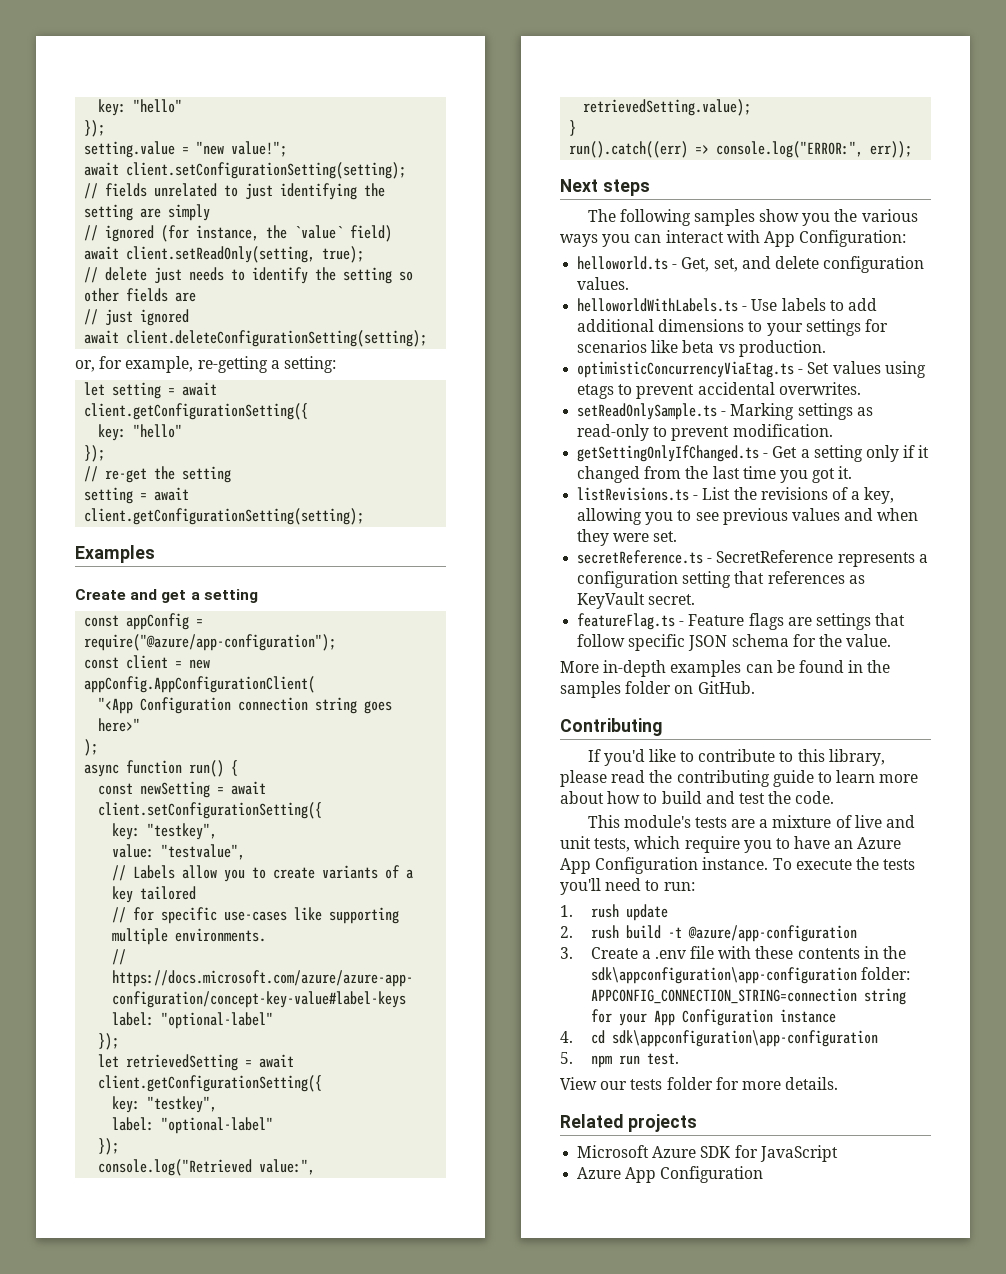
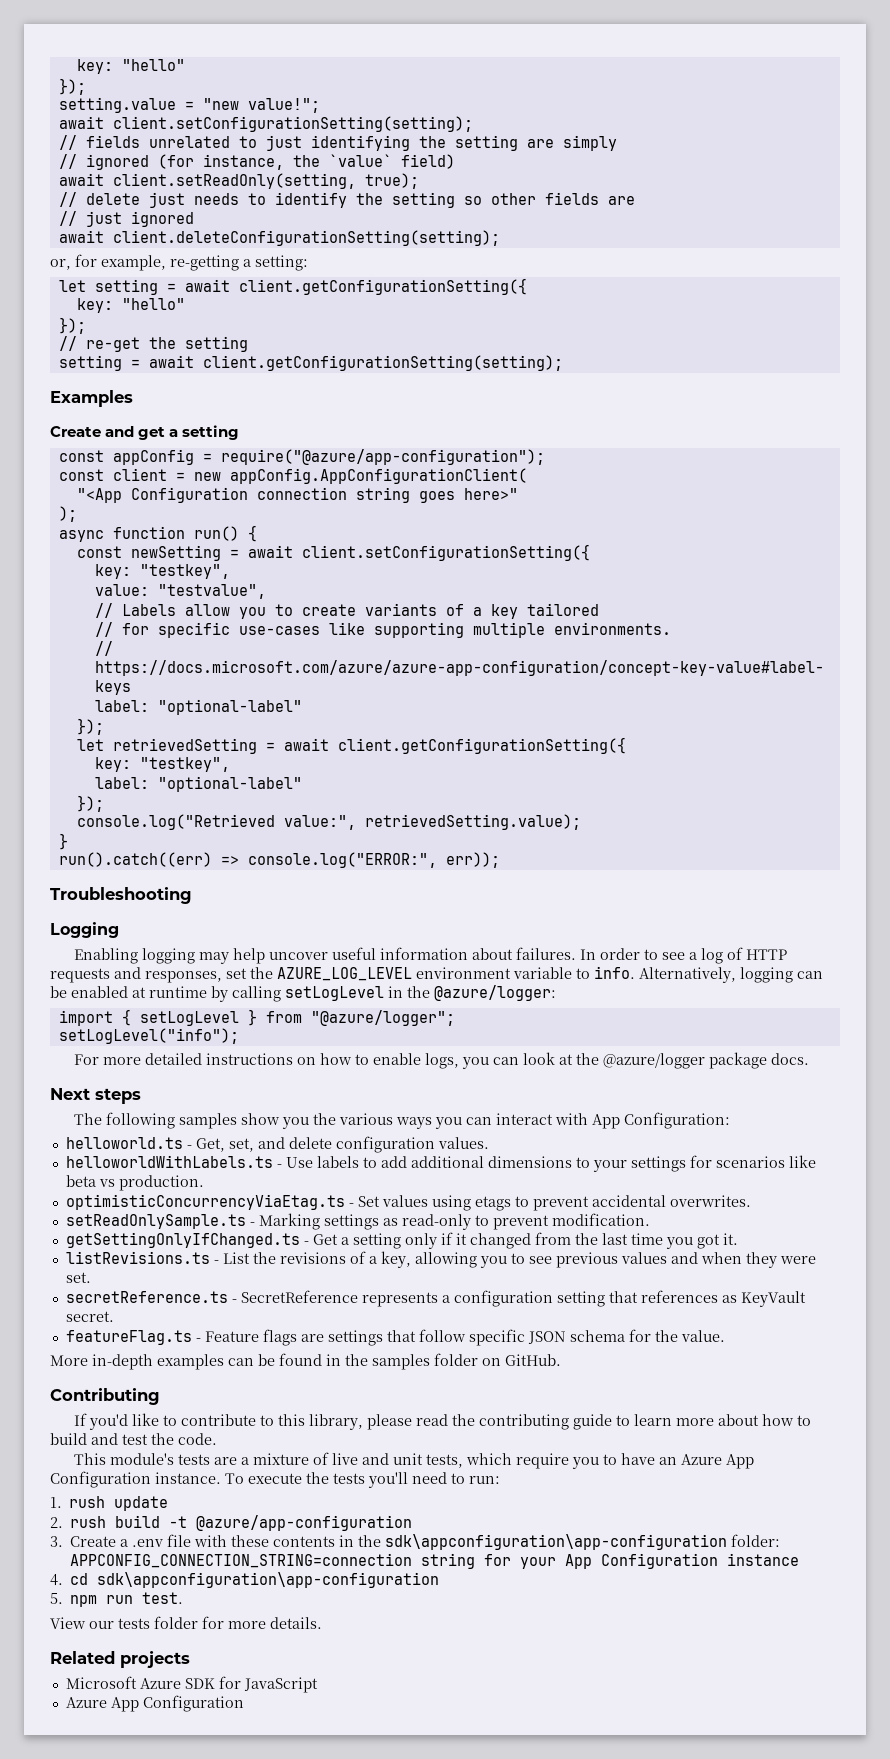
+ Troubleshooting
+ Logging
+ Enabling logging may help uncover useful information about failures. In order to see a log of HTTP requests and responses, set the AZURE_LOG_LEVEL environment variable to info. Alternatively, logging can be enabled at runtime by calling setLogLevel in the @azure/logger:
+ import { setLogLevel } from "@azure/logger";
+ setLogLevel("info");
+ For more detailed instructions on how to enable logs, you can look at the @azure/logger package docs.

